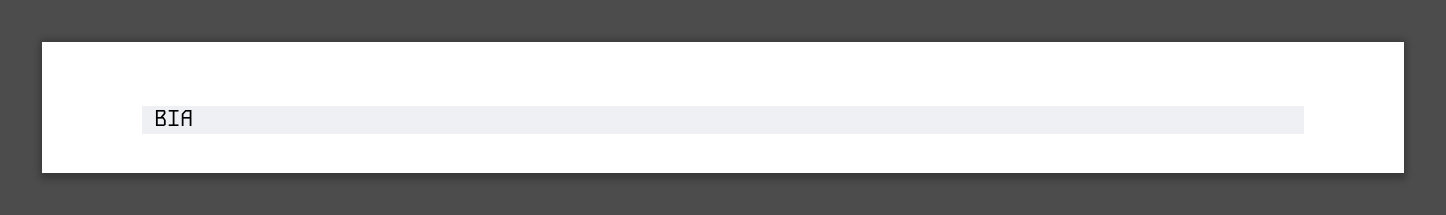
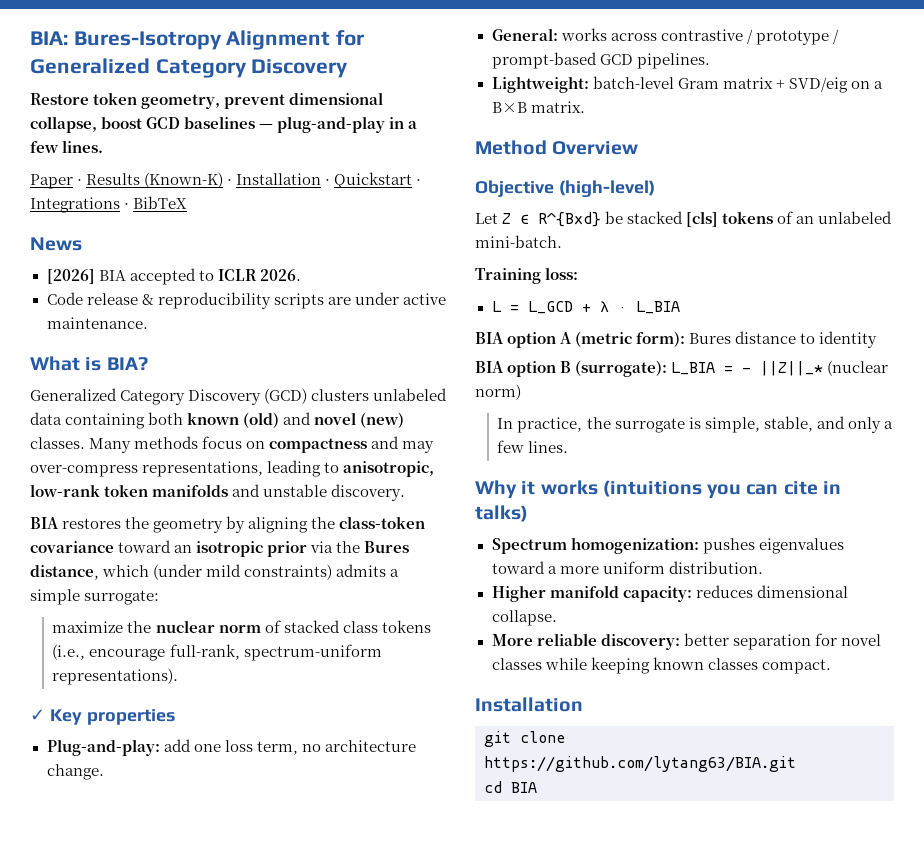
- BIA
+ BIA: Bures-Isotropy Alignment for Generalized Category Discovery
+ Restore token geometry, prevent dimensional collapse, boost GCD baselines — plug-and-play in a few lines.
+ Paper · Results (Known-K) · Installation · Quickstart · Integrations · BibTeX
+ News
+ [2026] BIA accepted to ICLR 2026.
+ Code release & reproducibility scripts are under active maintenance.
+ What is BIA?
+ Generalized Category Discovery (GCD) clusters unlabeled data containing both known (old) and novel (new) classes. Many methods focus on compactness and may over-compress representations, leading to anisotropic, low-rank token manifolds and unstable discovery.
+ BIA restores the geometry by aligning the class-token covariance toward an isotropic prior via the Bures distance, which (under mild constraints) admits a simple surrogate:
+ maximize the nuclear norm of stacked class tokens (i.e., encourage full-rank, spectrum-uniform representations).
+ ✓ Key properties
+ Plug-and-play: add one loss term, no architecture change.
+ General: works across contrastive / prototype / prompt-based GCD pipelines.
+ Lightweight: batch-level Gram matrix + SVD/eig on a B×B matrix.
+ Method Overview
+ Objective (high-level)
+ Let Z ∈ R^{B×d} be stacked [cls] tokens of an unlabeled mini-batch.
+ Training loss:
+ L = L_GCD + λ · L_BIA
+ BIA option A (metric form): Bures distance to identity
+ BIA option B (surrogate): L_BIA = - ||Z||_* (nuclear norm)
+ In practice, the surrogate is simple, stable, and only a few lines.
+ Why it works (intuitions you can cite in talks)
+ Spectrum homogenization: pushes eigenvalues toward a more uniform distribution.
+ Higher manifold capacity: reduces dimensional collapse.
+ More reliable discovery: better separation for novel classes while keeping known classes compact.
+ Installation
+ git clone https://github.com/lytang63/BIA.git
+ cd BIA

